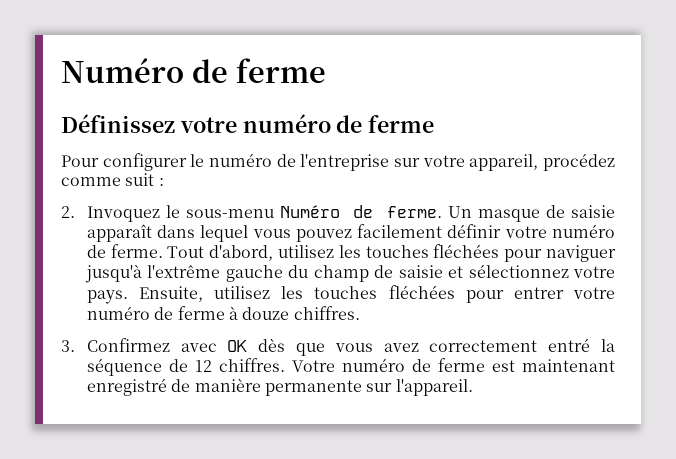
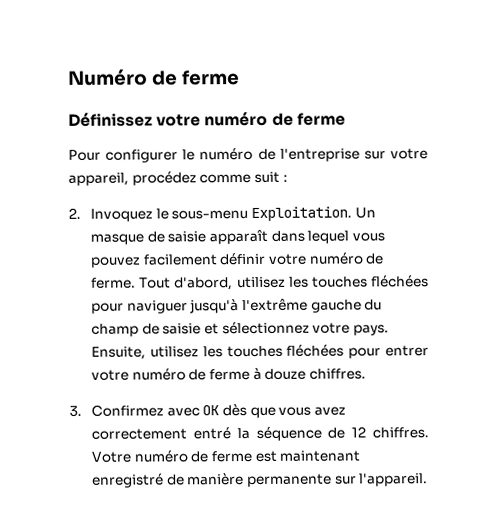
- 2. Invoquez le sous-menu Numéro de ferme.
+ 2. Invoquez le sous-menu Exploitation.

